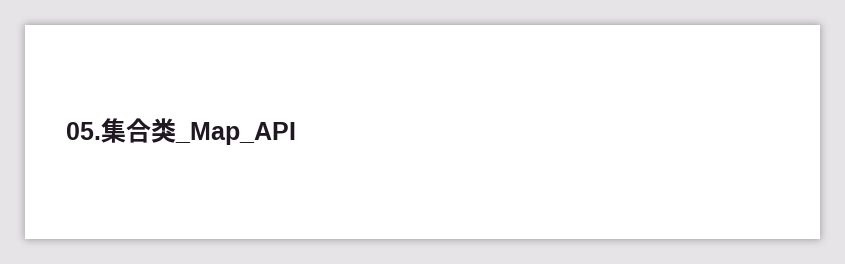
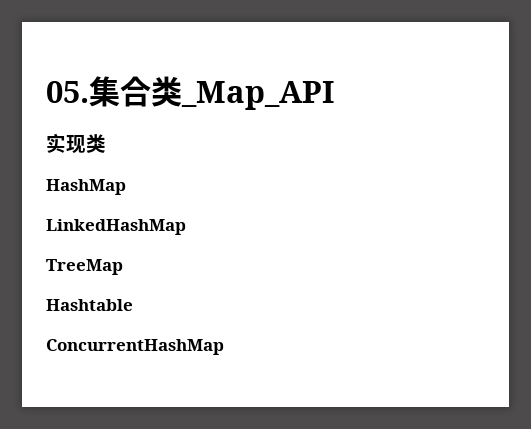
+ 实现类
+ HashMap
+ LinkedHashMap
+ TreeMap
+ Hashtable
+ ConcurrentHashMap

